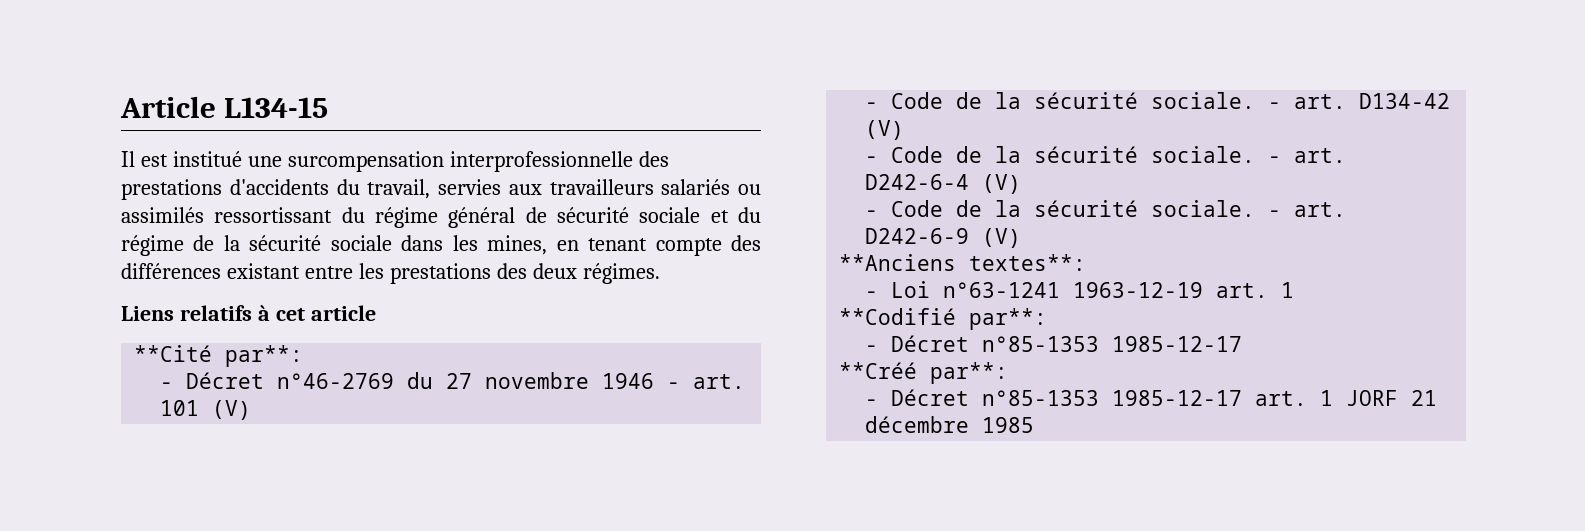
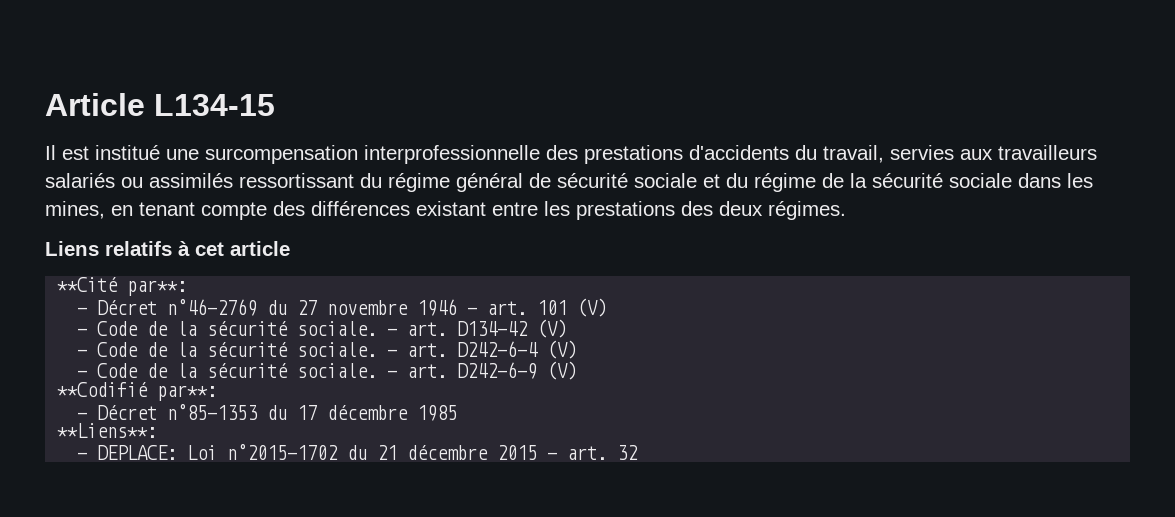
- **Anciens textes**:
- - Loi n°63-1241 1963-12-19 art. 1
  **Codifié par**:
- - Décret n°85-1353 1985-12-17
- **Créé par**:
- - Décret n°85-1353 1985-12-17 art. 1 JORF 21 décembre 1985
+ - Décret n°85-1353 du 17 décembre 1985
+ **Liens**:
+ - DEPLACE: Loi n°2015-1702 du 21 décembre 2015 - art. 32

